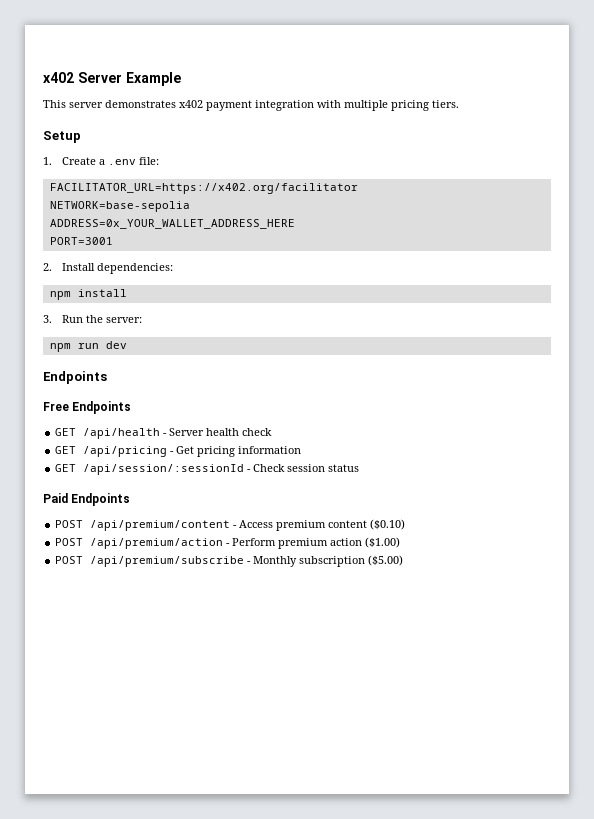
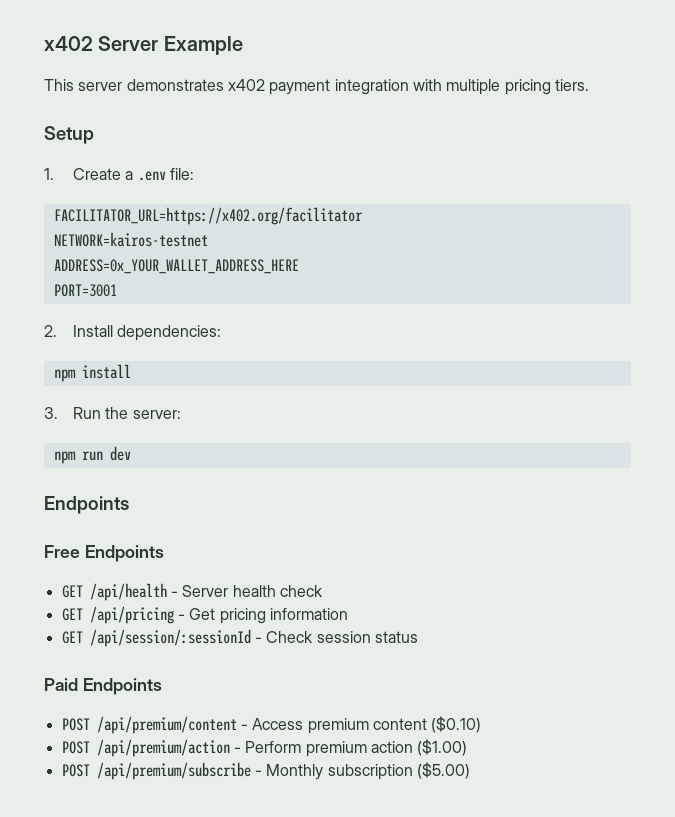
- NETWORK=base-sepolia
+ NETWORK=kairos-testnet

